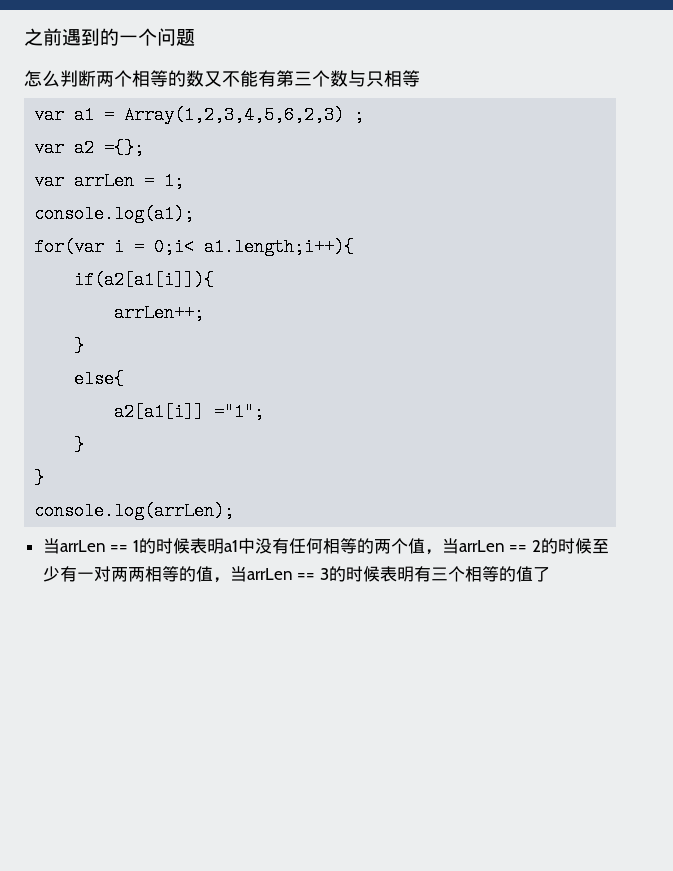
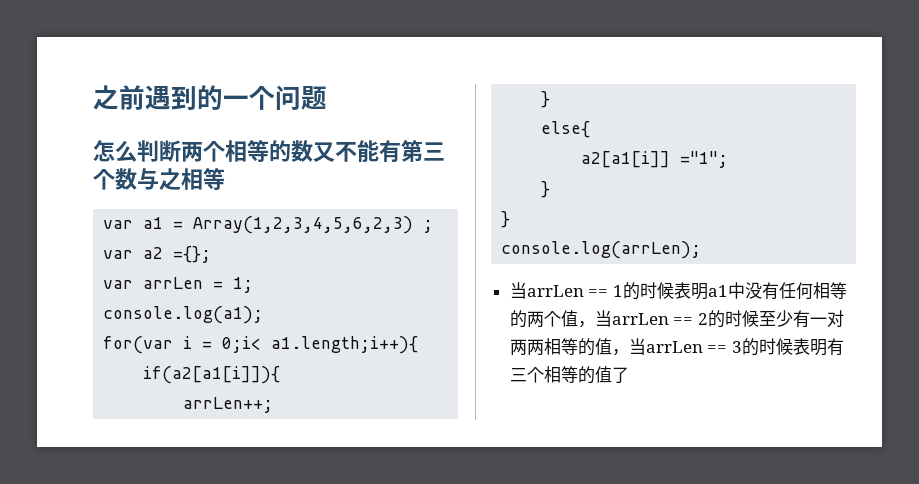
- 怎么判断两个相等的数又不能有第三个数与只相等
+ 怎么判断两个相等的数又不能有第三个数与之相等

